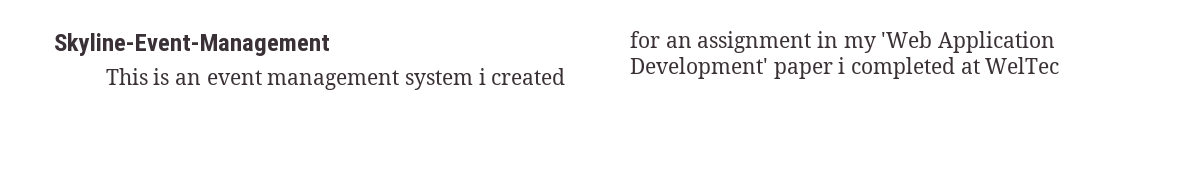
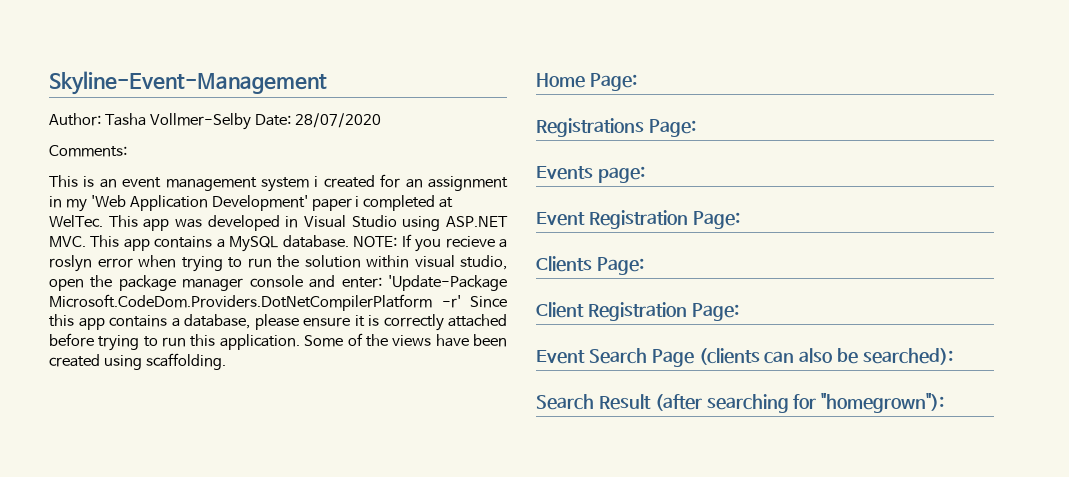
+ Author: Tasha Vollmer-Selby Date: 28/07/2020
+ Comments:
- This is an event management system i created for an assignment in my 'Web Application Development' paper i completed at WelTec
+ This is an event management system i created for an assignment in my 'Web Application Development' paper i completed at WelTec. This app was developed in Visual Studio using ASP.NET MVC. This app contains a MySQL database. NOTE: If you recieve a roslyn error when trying to run the solution within visual studio, open the package manager console and enter: 'Update-Package Microsoft.CodeDom.Providers.DotNetCompilerPlatform -r' Since this app contains a database, please ensure it is correctly attached before trying to run this application. Some of the views have been created using scaffolding.
+ Home Page:
+ Registrations Page:
+ Events page:
+ Event Registration Page:
+ Clients Page:
+ Client Registration Page:
+ Event Search Page (clients can also be searched):
+ Search Result (after searching for "homegrown"):

